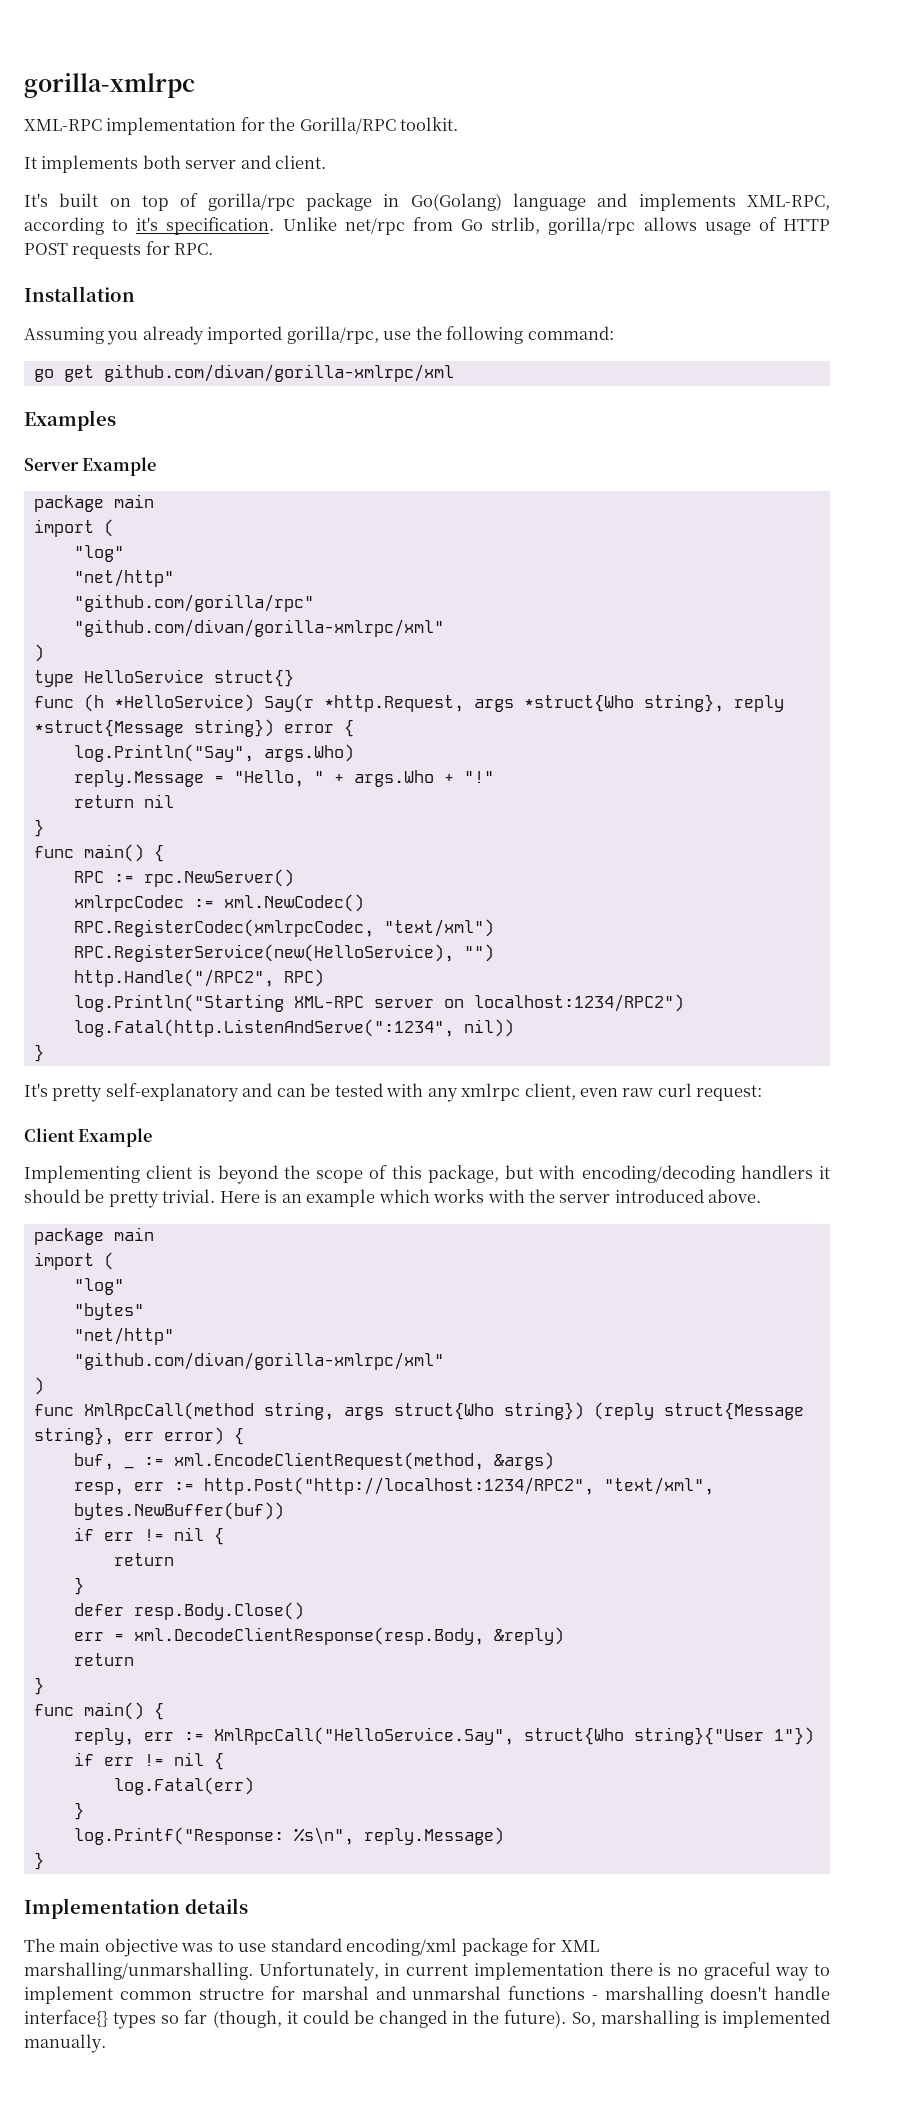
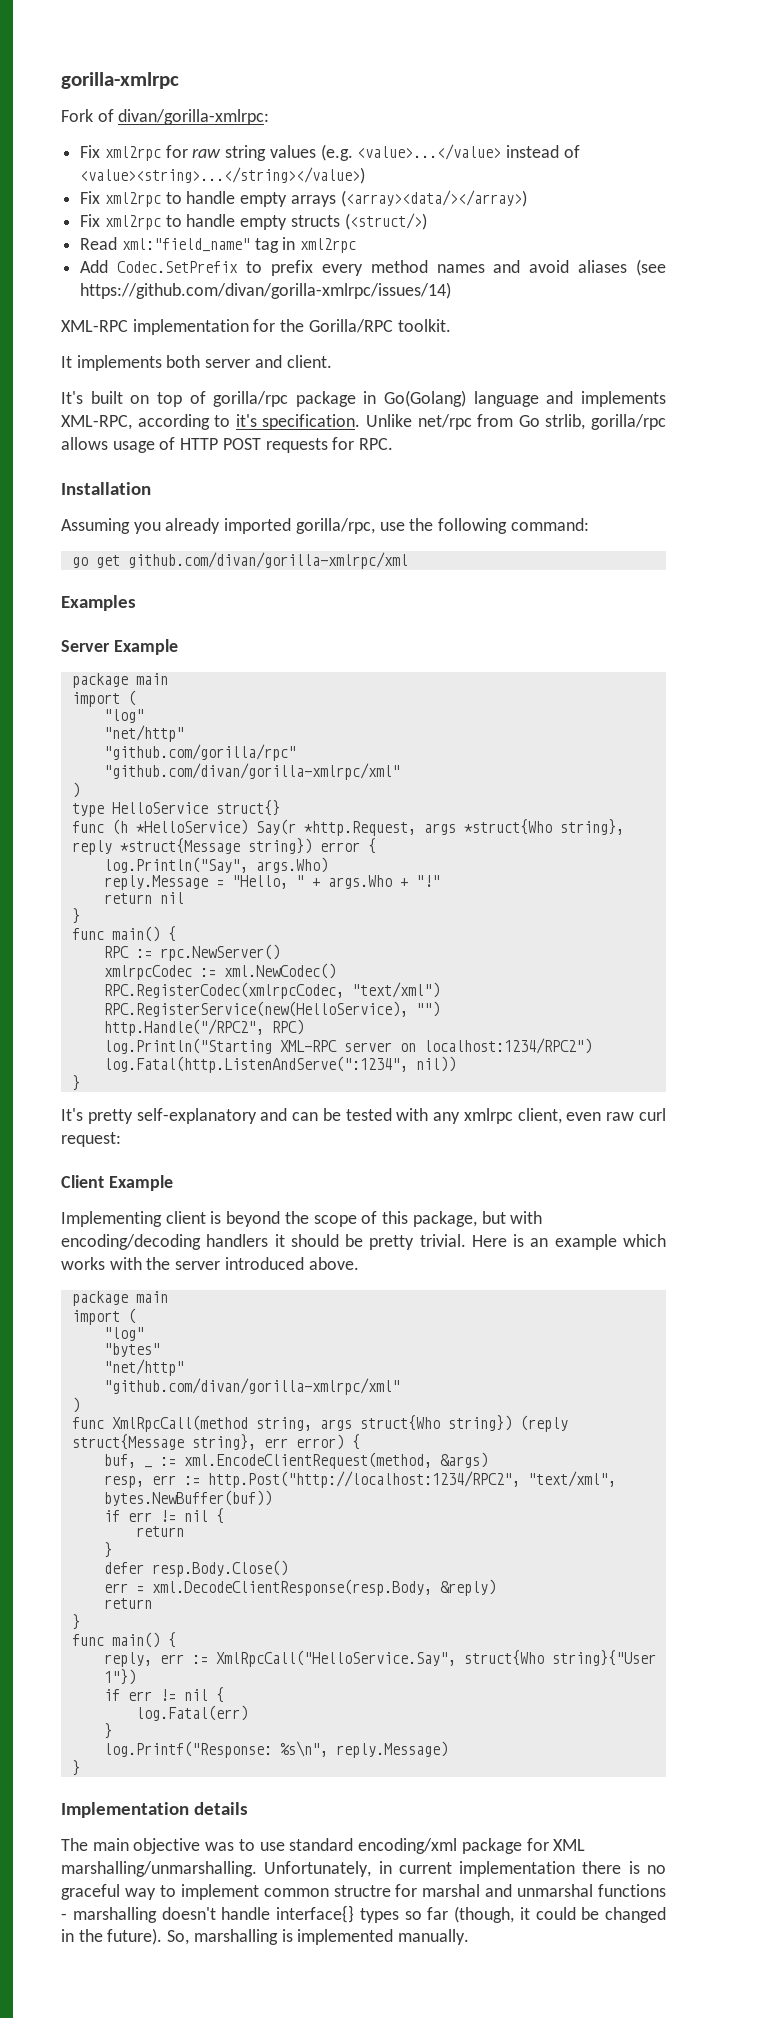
+ Fork of divan/gorilla-xmlrpc:
+ Fix xml2rpc for raw string values (e.g. <value>...</value> instead of <value><string>...</string></value>)
+ Fix xml2rpc to handle empty arrays (<array><data/></array>)
+ Fix xml2rpc to handle empty structs (<struct/>)
+ Read xml:"field_name" tag in xml2rpc
+ Add Codec.SetPrefix to prefix every method names and avoid aliases (see https://github.com/divan/gorilla-xmlrpc/issues/14)

